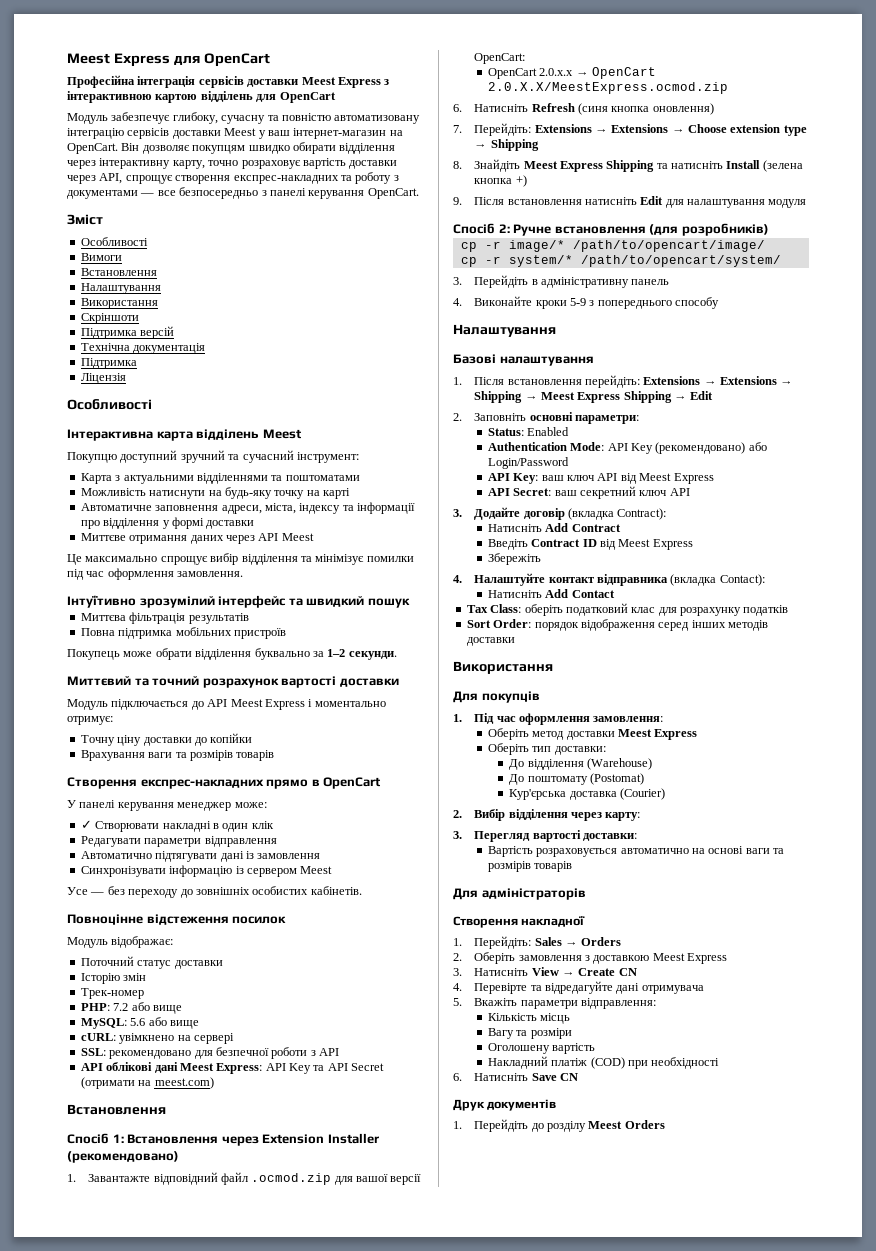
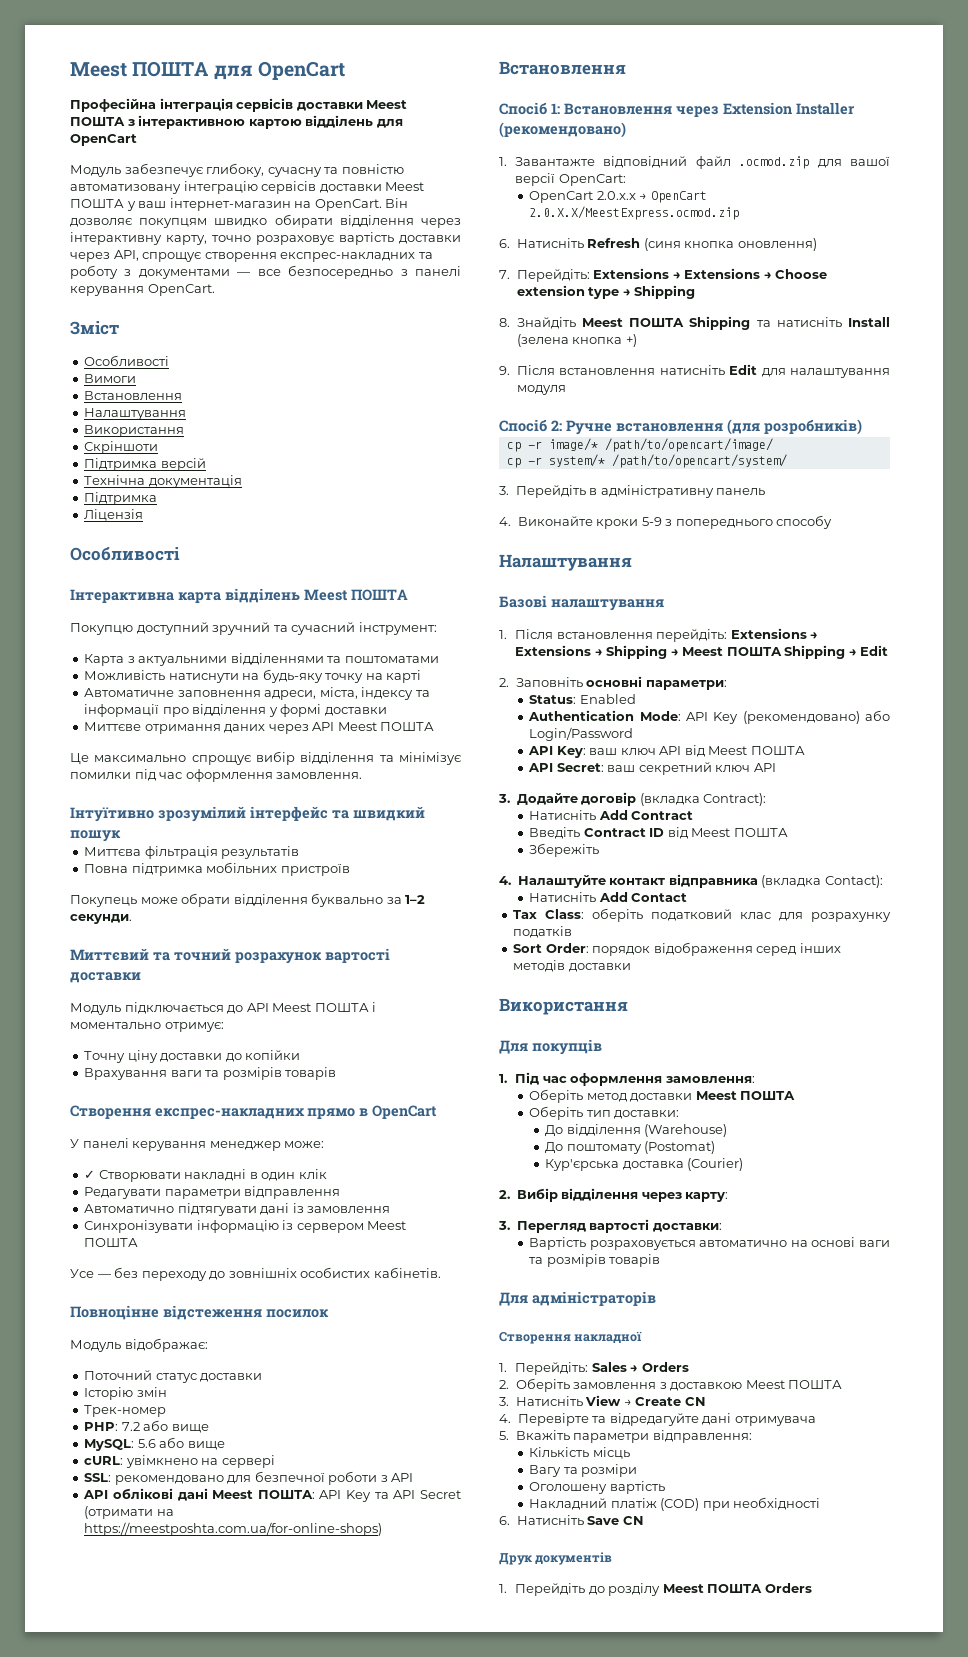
- Meest Express для OpenCart
+ Meest ПОШТА для OpenCart
- Професійна інтеграція сервісів доставки Meest Express з інтерактивною картою відділень для OpenCart
+ Професійна інтеграція сервісів доставки Meest ПОШТА з інтерактивною картою відділень для OpenCart
- Модуль забезпечує глибоку, сучасну та повністю автоматизовану інтеграцію сервісів доставки Meest у ваш інтернет-магазин на OpenCart.
+ Модуль забезпечує глибоку, сучасну та повністю автоматизовану інтеграцію сервісів доставки Meest ПОШТА у ваш інтернет-магазин на OpenCart.
- Інтерактивна карта відділень Meest
+ Інтерактивна карта відділень Meest ПОШТА
- Миттєве отримання даних через API Meest
+ Миттєве отримання даних через API Meest ПОШТА
- Модуль підключається до API Meest Express і моментально отримує:
+ Модуль підключається до API Meest ПОШТА і моментально отримує:
- Синхронізувати інформацію із сервером Meest
+ Синхронізувати інформацію із сервером Meest ПОШТА
- API облікові дані Meest Express: API Key та API Secret (отримати на meest.com)
+ API облікові дані Meest ПОШТА: API Key та API Secret (отримати на https://meestposhta.com.ua/for-online-shops)
- 8. Знайдіть Meest Express Shipping та натисніть Install (зелена кнопка +)
+ 8. Знайдіть Meest ПОШТА Shipping та натисніть Install (зелена кнопка +)
- 1. Після встановлення перейдіть: Extensions → Extensions → Shipping → Meest Express Shipping → Edit
+ 1. Після встановлення перейдіть: Extensions → Extensions → Shipping → Meest ПОШТА Shipping → Edit
- API Key: ваш ключ API від Meest Express
+ API Key: ваш ключ API від Meest ПОШТА
- Введіть Contract ID від Meest Express
+ Введіть Contract ID від Meest ПОШТА
- Оберіть метод доставки Meest Express
+ Оберіть метод доставки Meest ПОШТА
- 2. Оберіть замовлення з доставкою Meest Express
+ 2. Оберіть замовлення з доставкою Meest ПОШТА
- 1. Перейдіть до розділу Meest Orders
+ 1. Перейдіть до розділу Meest ПОШТА Orders

